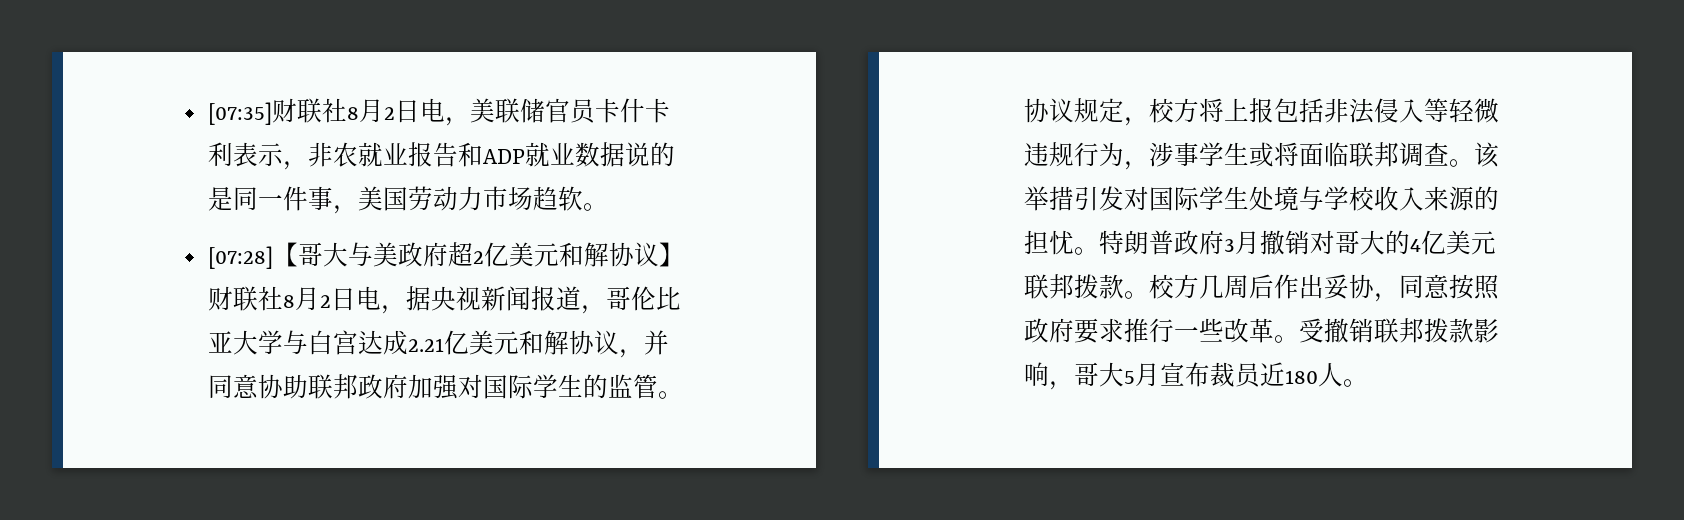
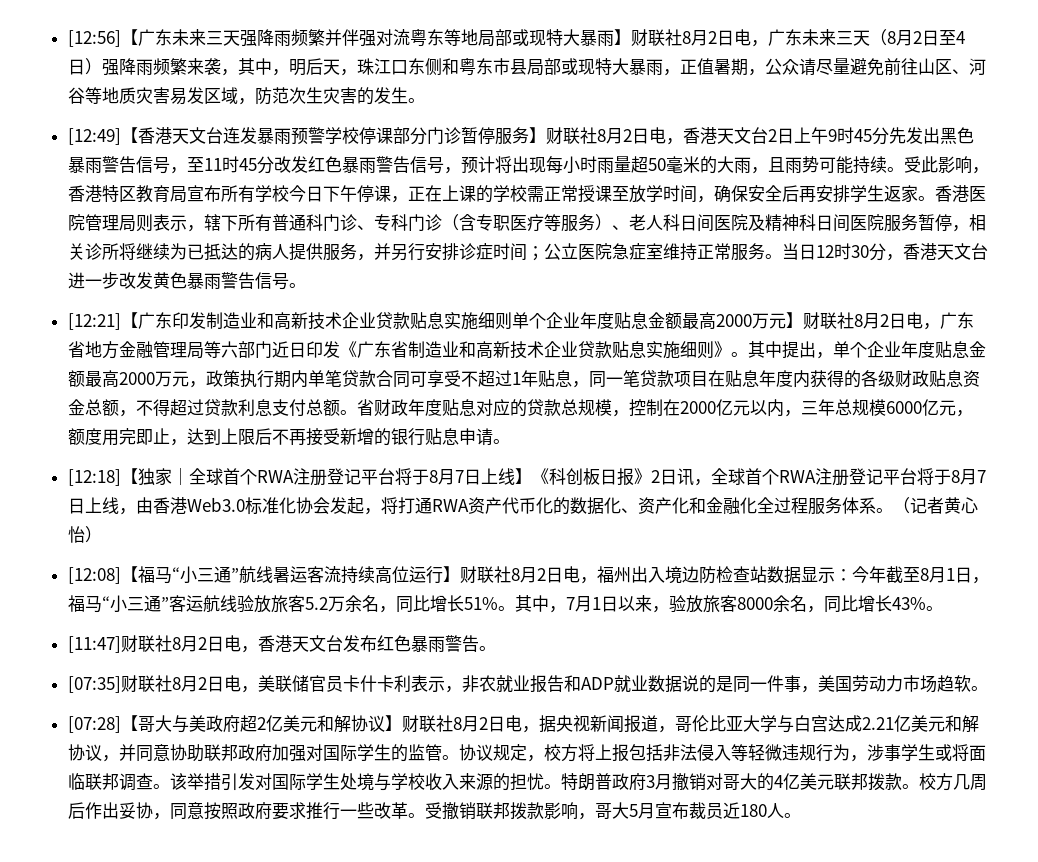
+ [12:56]【广东未来三天强降雨频繁并伴强对流粤东等地局部或现特大暴雨】财联社8月2日电，广东未来三天（8月2日至4日）强降雨频繁来袭，其中，明后天，珠江口东侧和粤东市县局部或现特大暴雨，正值暑期，公众请尽量避免前往山区、河谷等地质灾害易发区域，防范次生灾害的发生。
+ [12:49]【香港天文台连发暴雨预警学校停课部分门诊暂停服务】财联社8月2日电，香港天文台2日上午9时45分先发出黑色暴雨警告信号，至11时45分改发红色暴雨警告信号，预计将出现每小时雨量超50毫米的大雨，且雨势可能持续。受此影响，香港特区教育局宣布所有学校今日下午停课，正在上课的学校需正常授课至放学时间，确保安全后再安排学生返家。香港医院管理局则表示，辖下所有普通科门诊、专科门诊（含专职医疗等服务）、老人科日间医院及精神科日间医院服务暂停，相关诊所将继续为已抵达的病人提供服务，并另行安排诊症时间；公立医院急症室维持正常服务。当日12时30分，香港天文台进一步改发黄色暴雨警告信号。
+ [12:21]【广东印发制造业和高新技术企业贷款贴息实施细则单个企业年度贴息金额最高2000万元】财联社8月2日电，广东省地方金融管理局等六部门近日印发《广东省制造业和高新技术企业贷款贴息实施细则》。其中提出，单个企业年度贴息金额最高2000万元，政策执行期内单笔贷款合同可享受不超过1年贴息，同一笔贷款项目在贴息年度内获得的各级财政贴息资金总额，不得超过贷款利息支付总额。省财政年度贴息对应的贷款总规模，控制在2000亿元以内，三年总规模6000亿元，额度用完即止，达到上限后不再接受新增的银行贴息申请。
+ [12:18]【独家｜全球首个RWA注册登记平台将于8月7日上线】《科创板日报》2日讯，全球首个RWA注册登记平台将于8月7日上线，由香港Web3.0标准化协会发起，将打通RWA资产代币化的数据化、资产化和金融化全过程服务体系。（记者黄心怡）
+ [12:08]【福马“小三通”航线暑运客流持续高位运行】财联社8月2日电，福州出入境边防检查站数据显示：今年截至8月1日，福马“小三通”客运航线验放旅客5.2万余名，同比增长51%。其中，7月1日以来，验放旅客8000余名，同比增长43%。
+ [11:47]财联社8月2日电，香港天文台发布红色暴雨警告。

